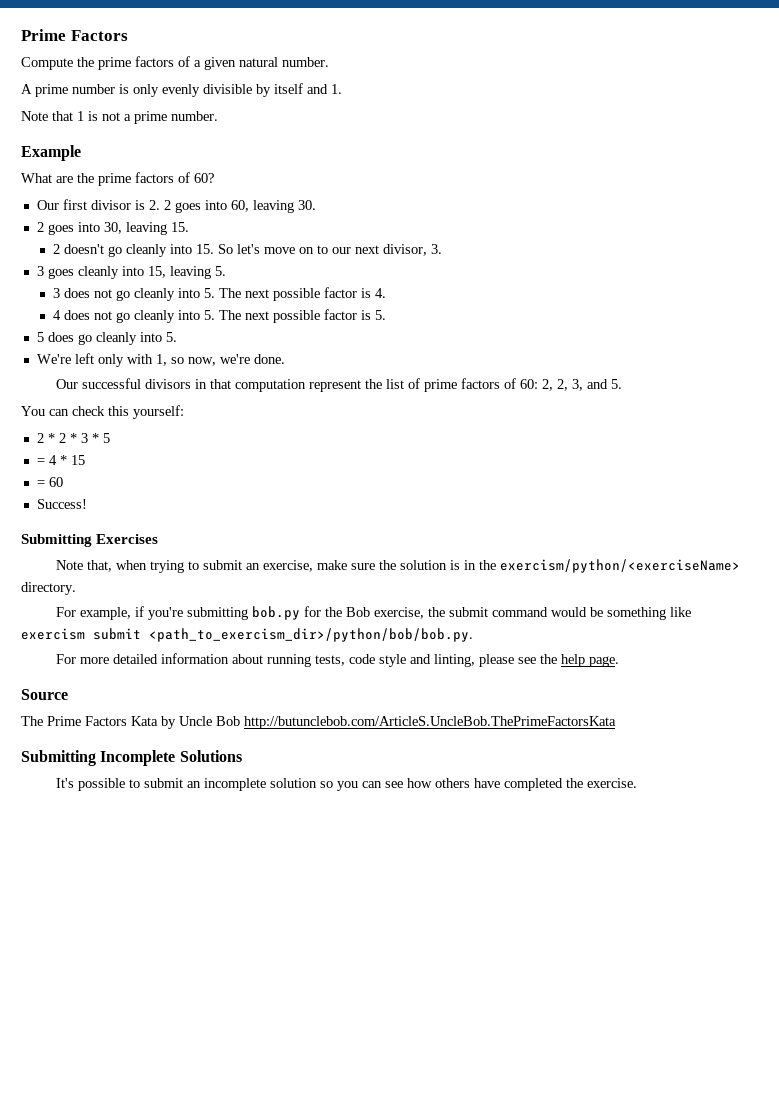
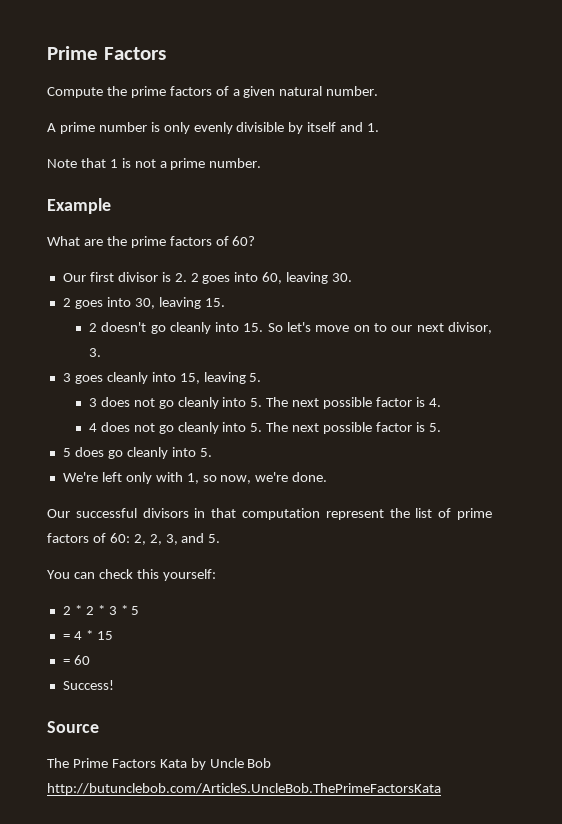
- Submitting Exercises
- Note that, when trying to submit an exercise, make sure the solution is in the exercism/python/<exerciseName> directory.
- For example, if you're submitting bob.py for the Bob exercise, the submit command would be something like exercism submit <path_to_exercism_dir>/python/bob/bob.py.
- For more detailed information about running tests, code style and linting, please see the help page.
- Submitting Incomplete Solutions
- It's possible to submit an incomplete solution so you can see how others have completed the exercise.

